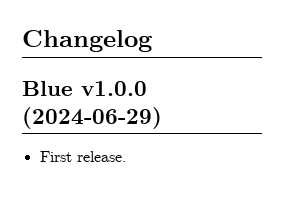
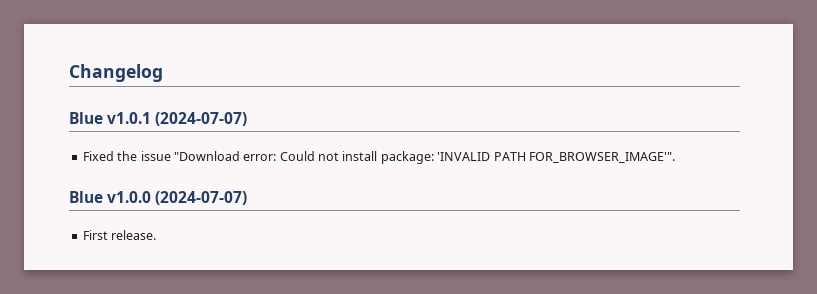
+ Blue v1.0.1 (2024-07-07)
+ Fixed the issue "Download error: Could not install package: 'INVALID PATH FOR_BROWSER_IMAGE'".
- Blue v1.0.0 (2024-06-29)
+ Blue v1.0.0 (2024-07-07)

